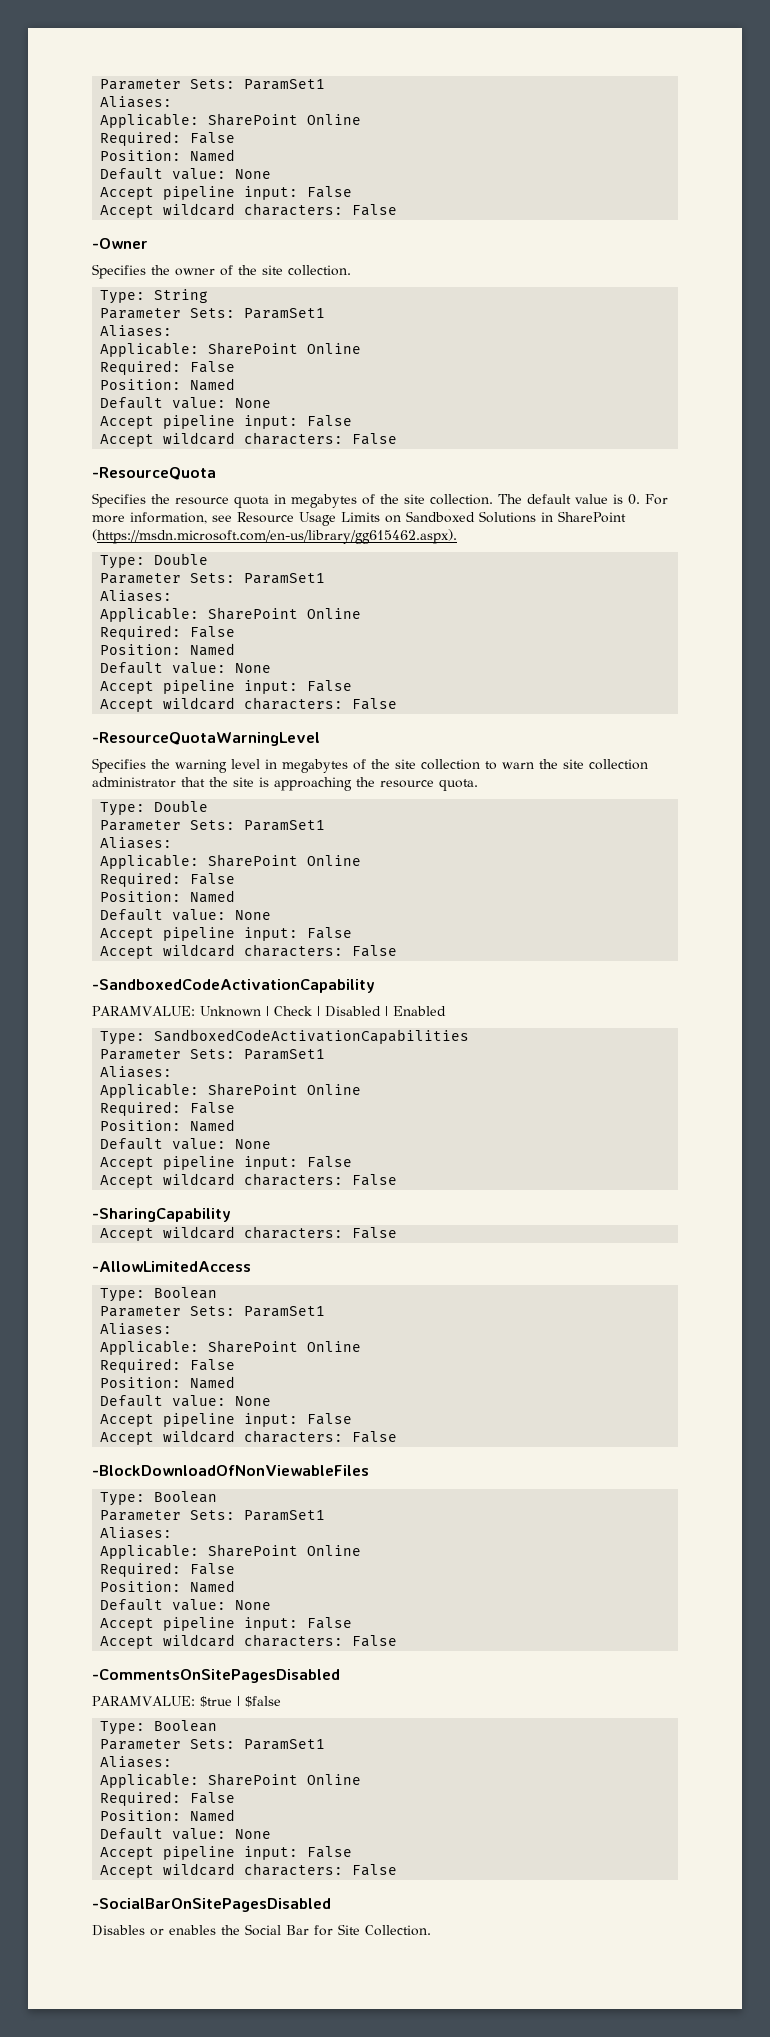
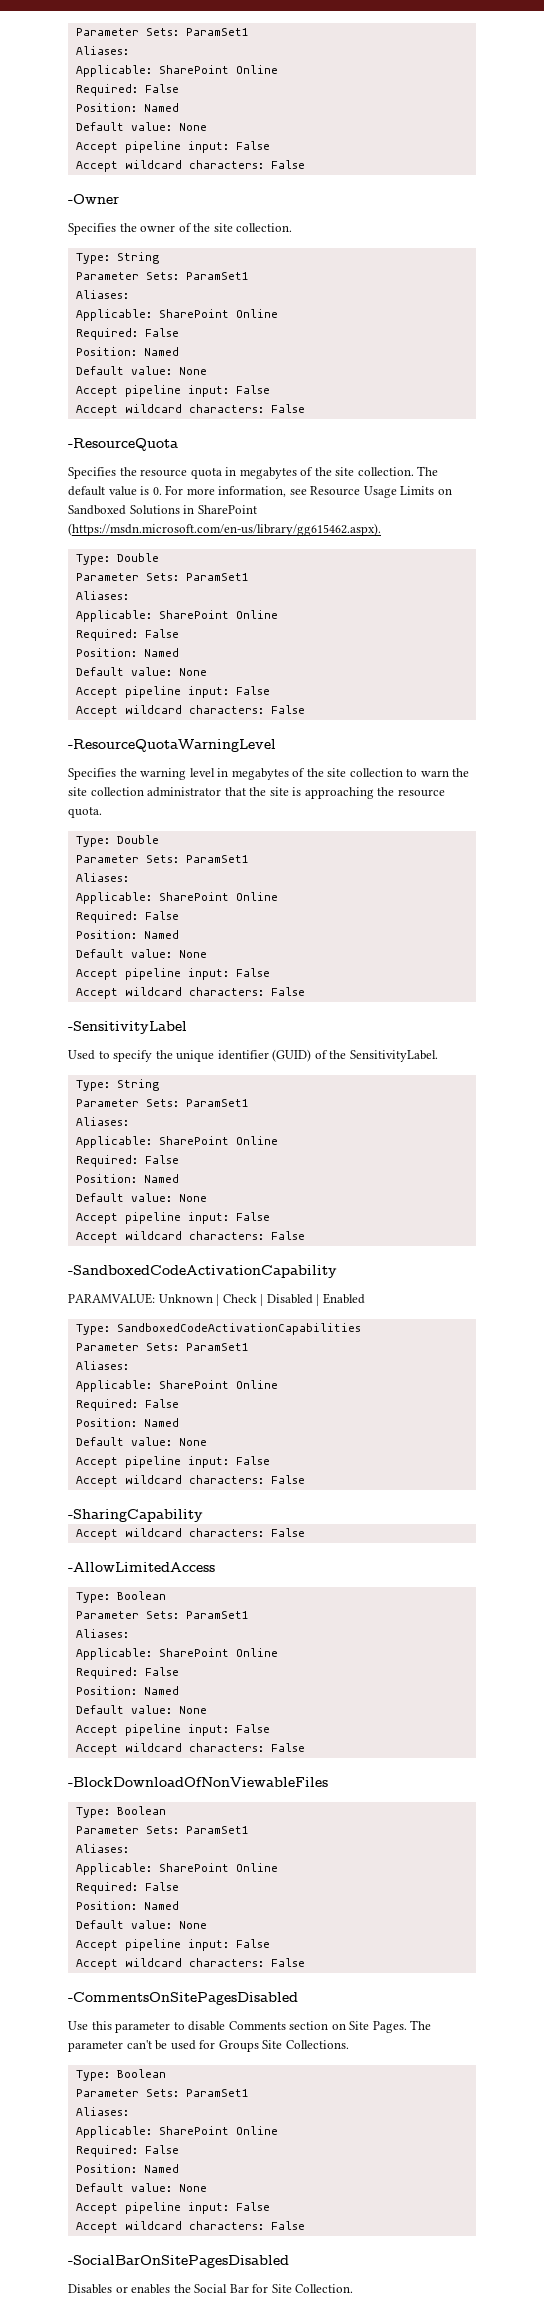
+ -SensitivityLabel
+ Used to specify the unique identifier (GUID) of the SensitivityLabel.
+ Type: String
+ Parameter Sets: ParamSet1
+ Aliases:
+ Applicable: SharePoint Online
+ Required: False
+ Position: Named
+ Default value: None
+ Accept pipeline input: False
+ Accept wildcard characters: False
- PARAMVALUE: $true | $false
+ Use this parameter to disable Comments section on Site Pages. The parameter can't be used for Groups Site Collections.

